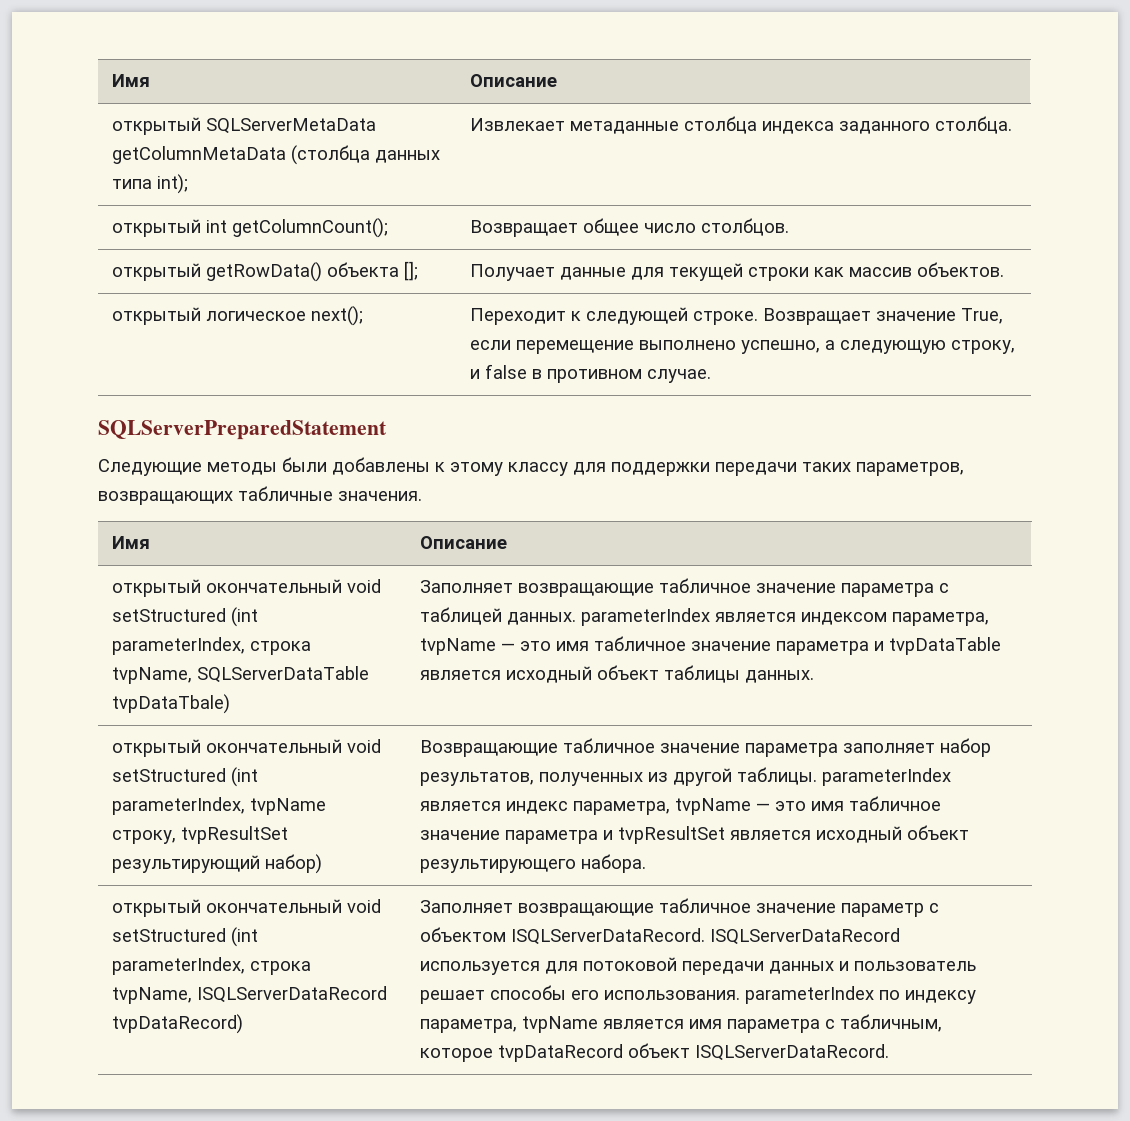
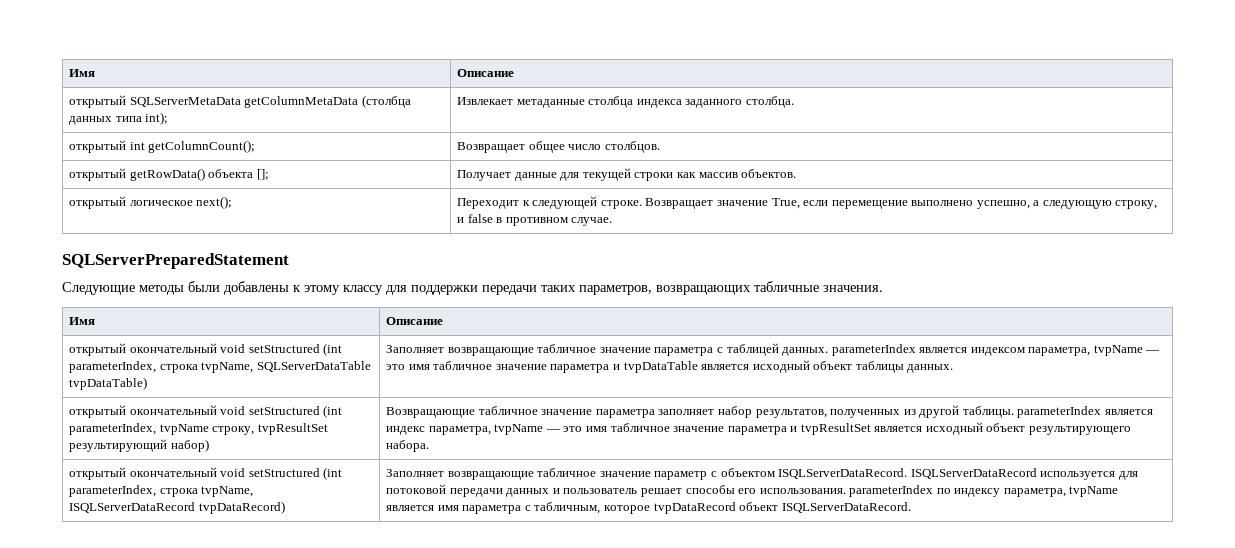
- открытый окончательный void setStructured (int parameterIndex, строка tvpName, SQLServerDataTable tvpDataTbale) | Заполняет возвращающие табличное значение параметра с таблицей данных. parameterIndex является индексом параметра, tvpName — это имя табличное значение параметра и tvpDataTable является исходный объект таблицы данных.
+ открытый окончательный void setStructured (int parameterIndex, строка tvpName, SQLServerDataTable tvpDataTable) | Заполняет возвращающие табличное значение параметра с таблицей данных. parameterIndex является индексом параметра, tvpName — это имя табличное значение параметра и tvpDataTable является исходный объект таблицы данных.

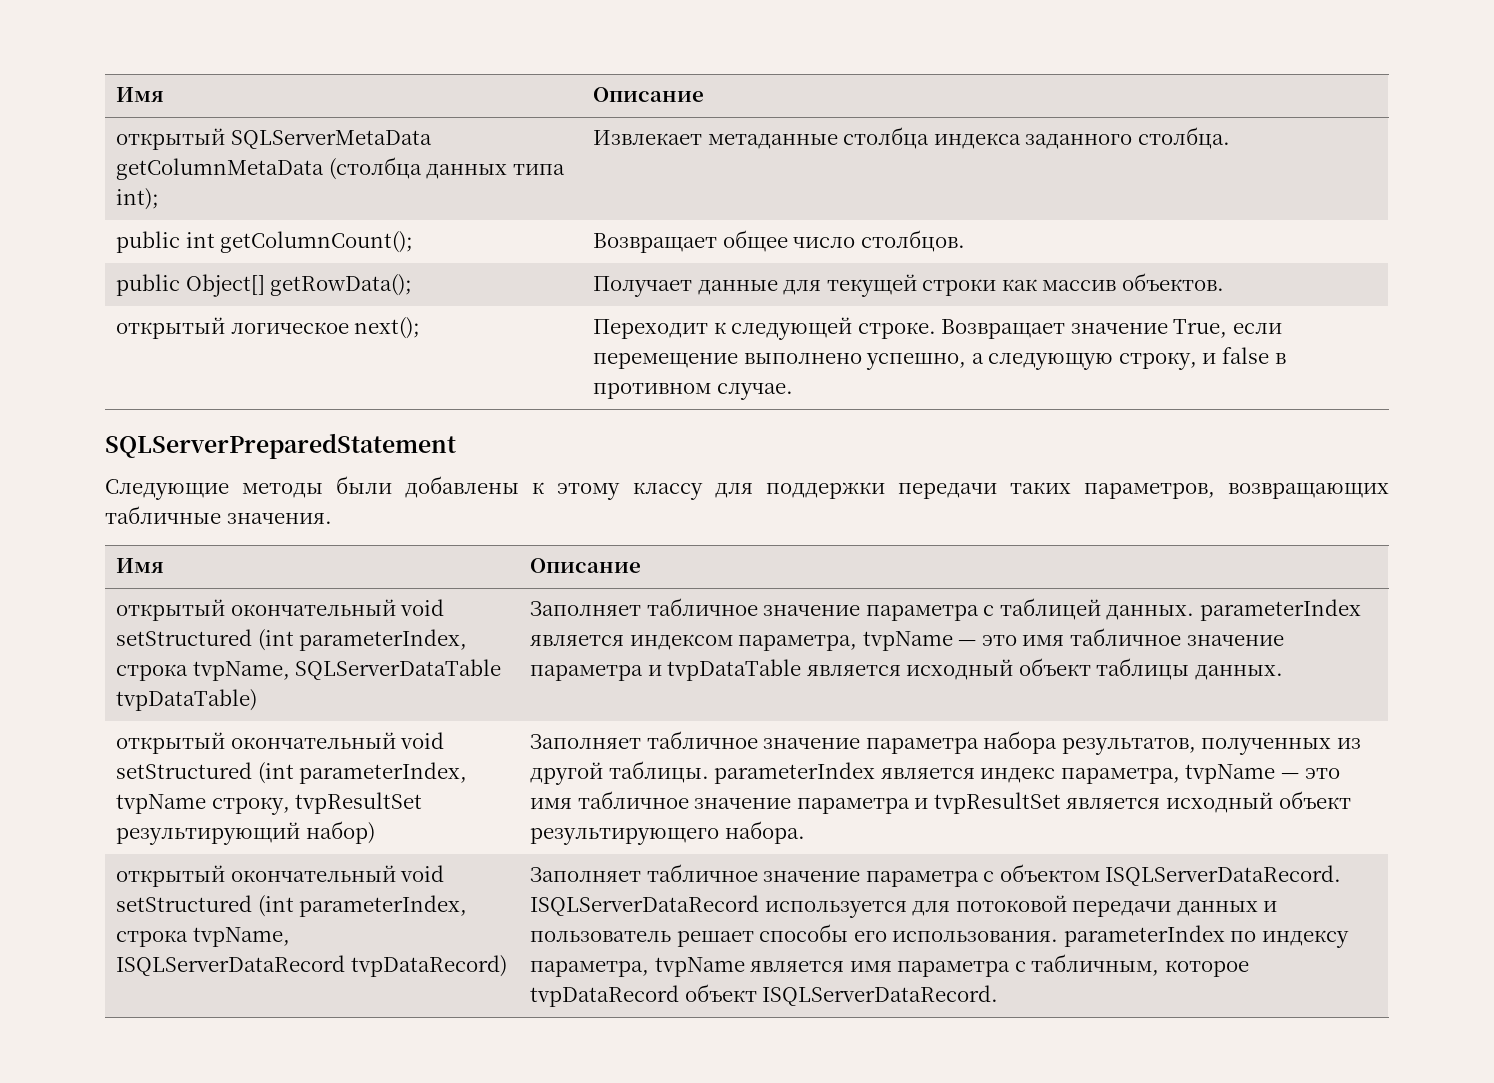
- открытый int getColumnCount(); | Возвращает общее число столбцов.
+ public int getColumnCount(); | Возвращает общее число столбцов.
- открытый getRowData() объекта []; | Получает данные для текущей строки как массив объектов.
+ public Object[] getRowData(); | Получает данные для текущей строки как массив объектов.
- открытый окончательный void setStructured (int parameterIndex, строка tvpName, SQLServerDataTable tvpDataTable) | Заполняет возвращающие табличное значение параметра с таблицей данных. parameterIndex является индексом параметра, tvpName — это имя табличное значение параметра и tvpDataTable является исходный объект таблицы данных.
+ открытый окончательный void setStructured (int parameterIndex, строка tvpName, SQLServerDataTable tvpDataTable) | Заполняет табличное значение параметра с таблицей данных. parameterIndex является индексом параметра, tvpName — это имя табличное значение параметра и tvpDataTable является исходный объект таблицы данных.
- открытый окончательный void setStructured (int parameterIndex, tvpName строку, tvpResultSet результирующий набор) | Возвращающие табличное значение параметра заполняет набор результатов, полученных из другой таблицы. parameterIndex является индекс параметра, tvpName — это имя табличное значение параметра и tvpResultSet является исходный объект результирующего набора.
+ открытый окончательный void setStructured (int parameterIndex, tvpName строку, tvpResultSet результирующий набор) | Заполняет табличное значение параметра набора результатов, полученных из другой таблицы. parameterIndex является индекс параметра, tvpName — это имя табличное значение параметра и tvpResultSet является исходный объект результирующего набора.
- Заполняет возвращающие табличное значение параметр с объектом ISQLServerDataRecord.
+ Заполняет табличное значение параметра с объектом ISQLServerDataRecord.

